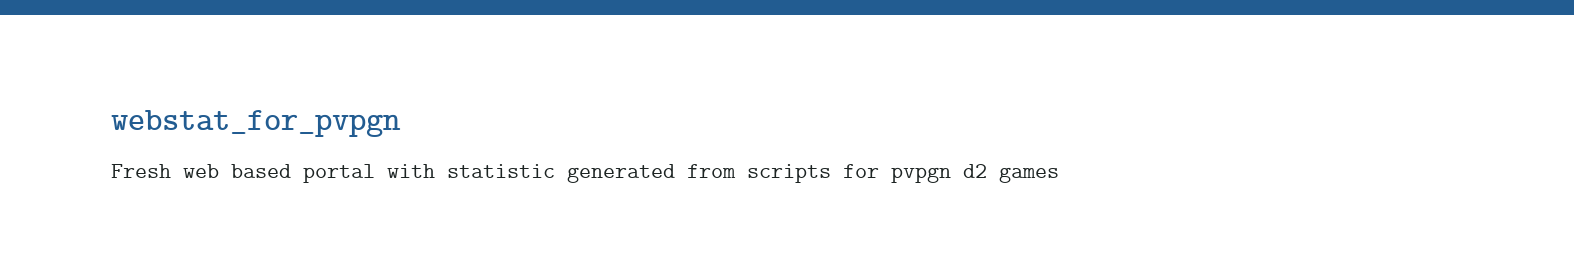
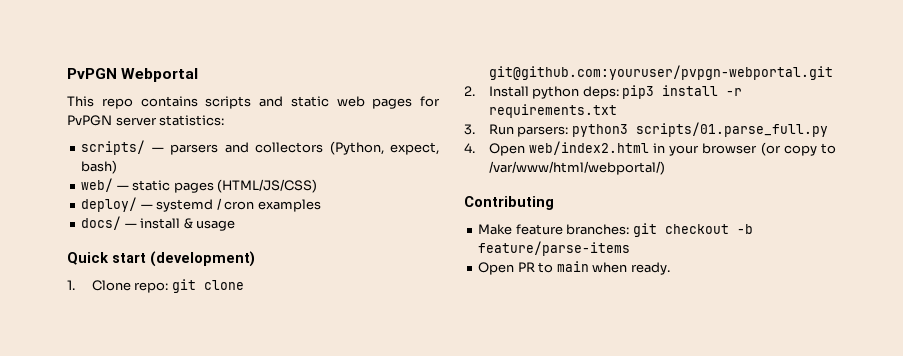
- webstat_for_pvpgn
- Fresh web based portal with statistic generated from scripts for pvpgn d2 games
+ PvPGN Webportal
+ This repo contains scripts and static web pages for PvPGN server statistics:
+ scripts/ — parsers and collectors (Python, expect, bash)
+ web/ — static pages (HTML/JS/CSS)
+ deploy/ — systemd / cron examples
+ docs/ — install & usage
+ Quick start (development)
+ 1. Clone repo: git clone git@github.com:youruser/pvpgn-webportal.git
+ 2. Install python deps: pip3 install -r requirements.txt
+ 3. Run parsers: python3 scripts/01.parse_full.py
+ 4. Open web/index2.html in your browser (or copy to /var/www/html/webportal/)
+ Contributing
+ Make feature branches: git checkout -b feature/parse-items
+ Open PR to main when ready.

